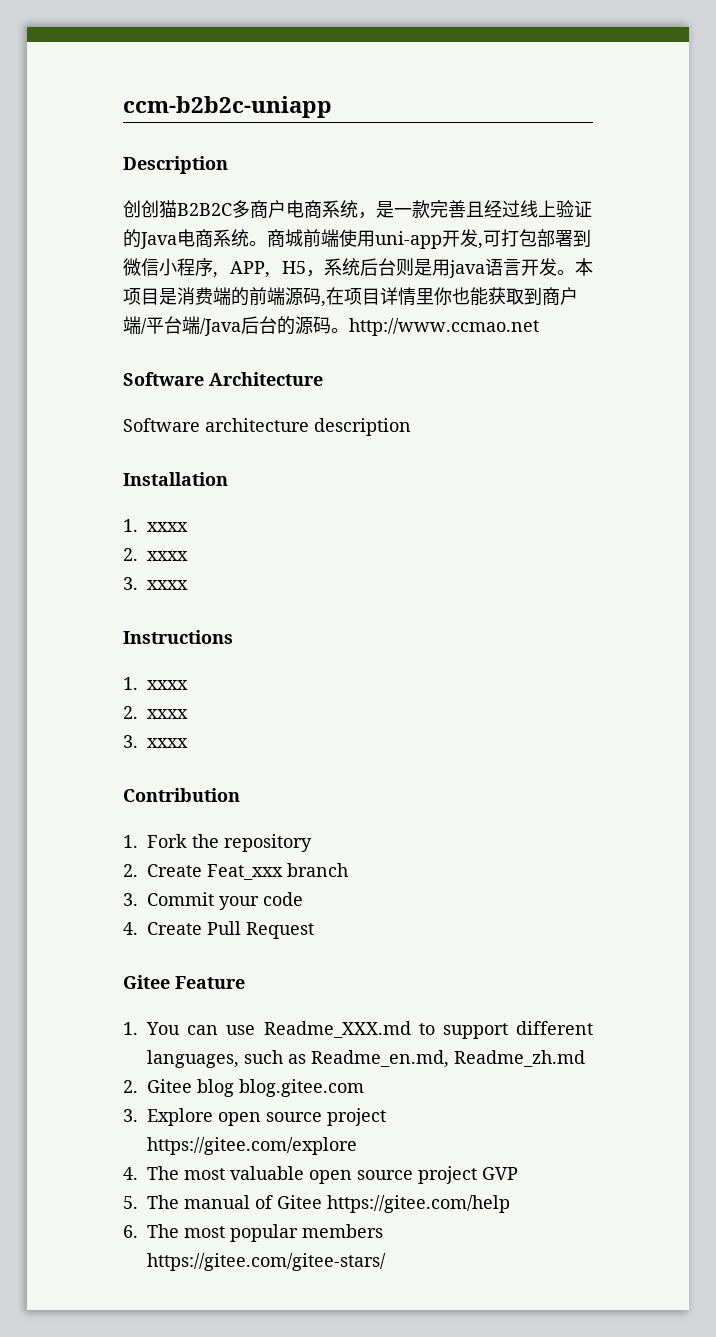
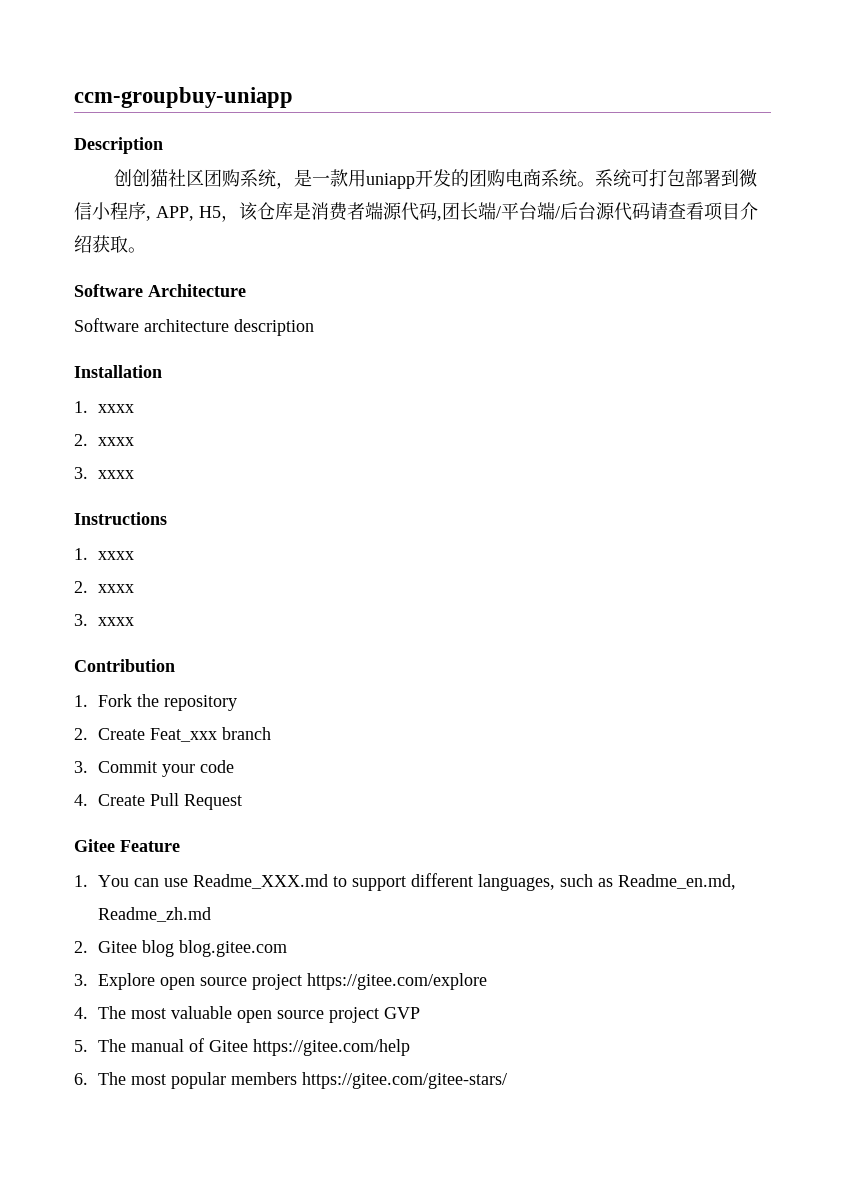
- ccm-b2b2c-uniapp
+ ccm-groupbuy-uniapp
- 创创猫B2B2C多商户电商系统，是一款完善且经过线上验证的Java电商系统。商城前端使用uni-app开发,可打包部署到微信小程序, APP, H5，系统后台则是用java语言开发。本项目是消费端的前端源码,在项目详情里你也能获取到商户端/平台端/Java后台的源码。http://www.ccmao.net
+ 创创猫社区团购系统，是一款用uniapp开发的团购电商系统。系统可打包部署到微信小程序, APP, H5，该仓库是消费者端源代码,团长端/平台端/后台源代码请查看项目介绍获取。

